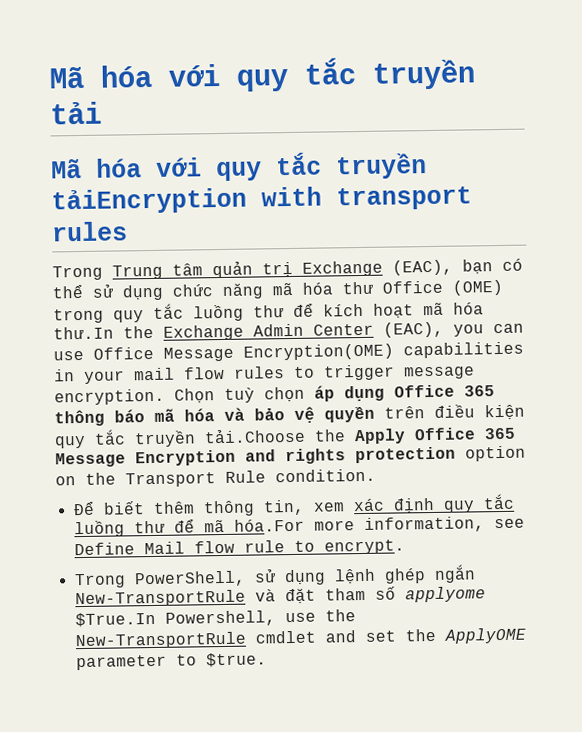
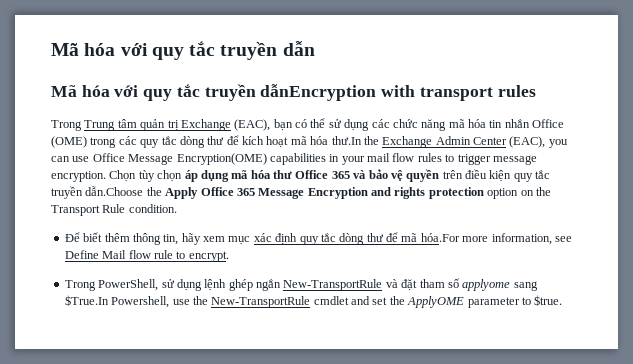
- Mã hóa với quy tắc truyền tải
- Mã hóa với quy tắc truyền tảiEncryption with transport rules
+ Mã hóa với quy tắc truyền dẫn
+ Mã hóa với quy tắc truyền dẫnEncryption with transport rules
- Trong Trung tâm quản trị Exchange (EAC), bạn có thể sử dụng chức năng mã hóa thư Office (OME) trong quy tắc luồng thư để kích hoạt mã hóa thư.In the Exchange Admin Center (EAC), you can use Office Message Encryption(OME) capabilities in your mail flow rules to trigger message encryption.
+ Trong Trung tâm quản trị Exchange (EAC), bạn có thể sử dụng các chức năng mã hóa tin nhắn Office (OME) trong các quy tắc dòng thư để kích hoạt mã hóa thư.In the Exchange Admin Center (EAC), you can use Office Message Encryption(OME) capabilities in your mail flow rules to trigger message encryption.
- Chọn tuỳ chọn áp dụng Office 365 thông báo mã hóa và bảo vệ quyền trên điều kiện quy tắc truyền tải.Choose the Apply Office 365 Message Encryption and rights protection option on the Transport Rule condition.
+ Chọn tùy chọn áp dụng mã hóa thư Office 365 và bảo vệ quyền trên điều kiện quy tắc truyền dẫn.Choose the Apply Office 365 Message Encryption and rights protection option on the Transport Rule condition.
- Để biết thêm thông tin, xem xác định quy tắc luồng thư để mã hóa.For more information, see Define Mail flow rule to encrypt.
+ Để biết thêm thông tin, hãy xem mục xác định quy tắc dòng thư để mã hóa.For more information, see Define Mail flow rule to encrypt.
- Trong PowerShell, sử dụng lệnh ghép ngắn New-TransportRule và đặt tham số applyome $True.In Powershell, use the New-TransportRule cmdlet and set the ApplyOME parameter to $true.
+ Trong PowerShell, sử dụng lệnh ghép ngắn New-TransportRule và đặt tham số applyome sang $True.In Powershell, use the New-TransportRule cmdlet and set the ApplyOME parameter to $true.

